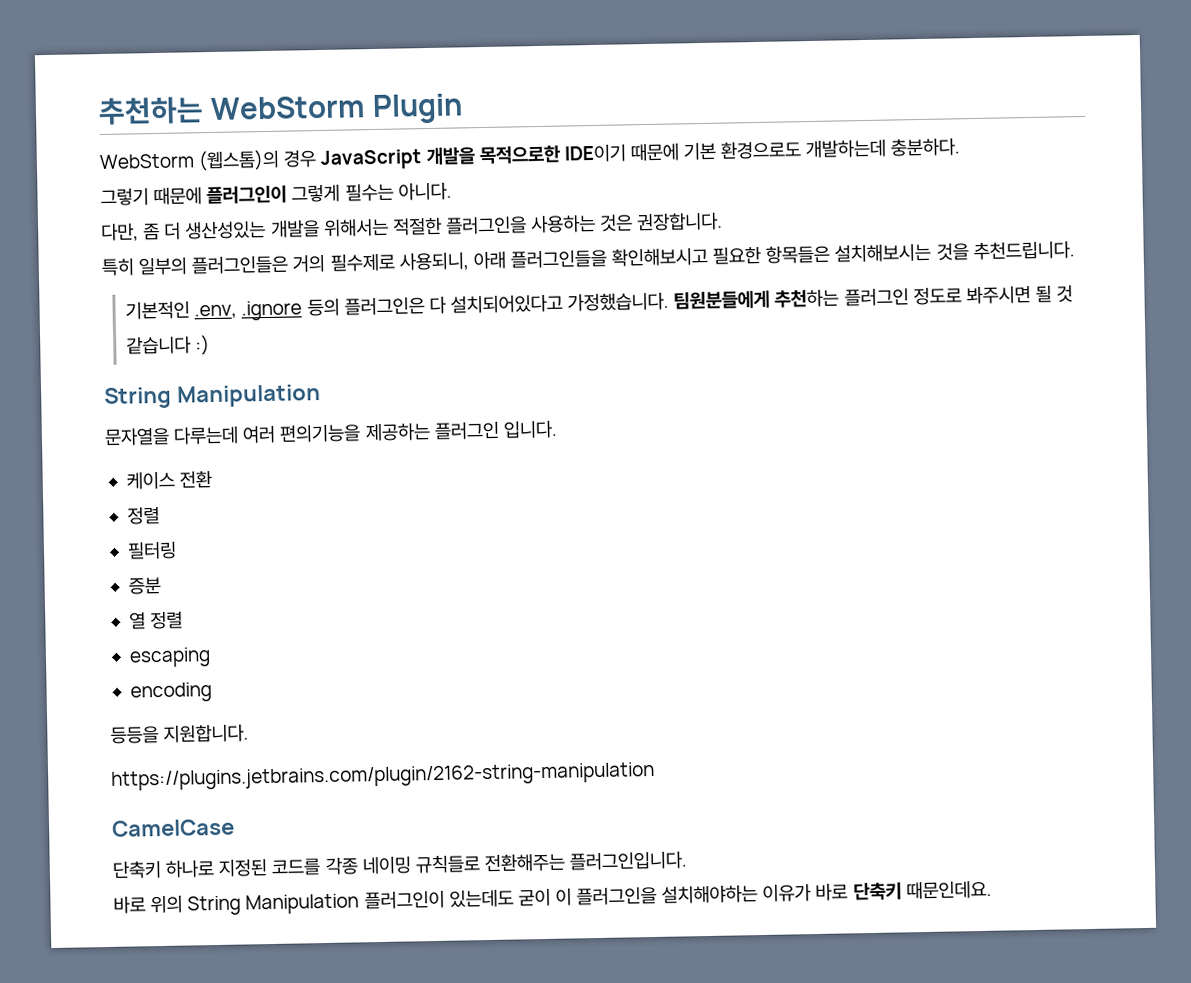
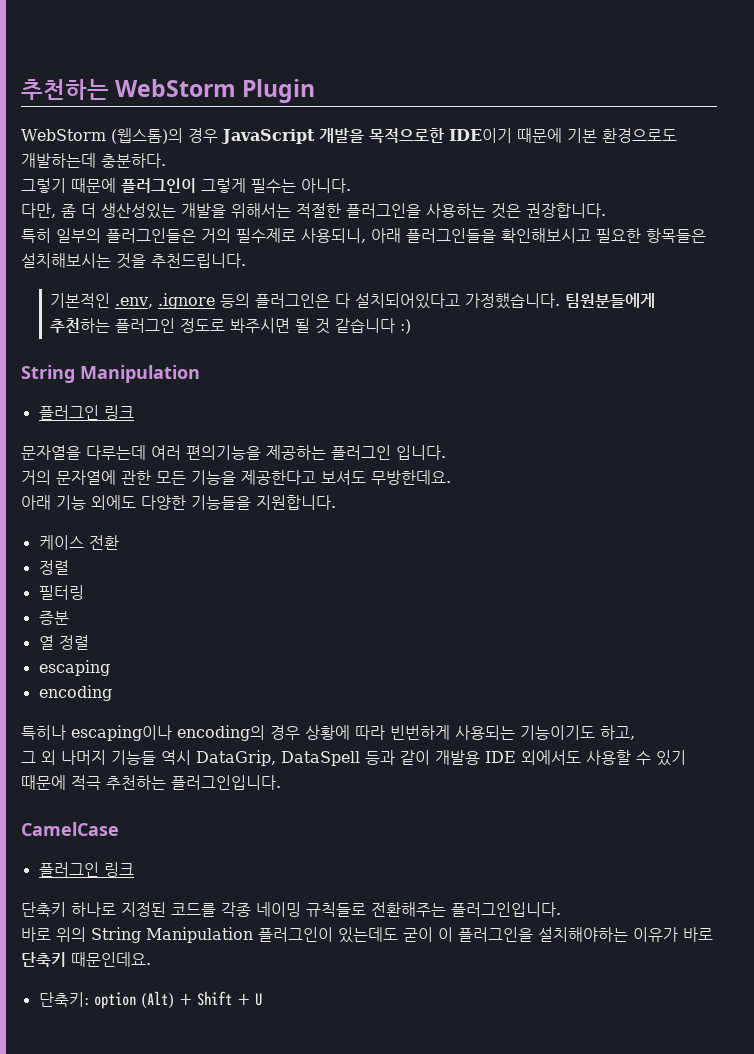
  팀원분들에게 추천하는 플러그인 정도로 봐주시면 될 것 같습니다 :)
  String Manipulation
+ 플러그인 링크
+ 거의 문자열에 관한 모든 기능을 제공한다고 보셔도 무방한데요.
+ 아래 기능 외에도 다양한 기능들을 지원합니다.
- 등등을 지원합니다.
- https://plugins.jetbrains.com/plugin/2162-string-manipulation
+ 특히나 escaping이나 encoding의 경우 상황에 따라 빈번하게 사용되는 기능이기도 하고,
+ 그 외 나머지 기능들 역시 DataGrip, DataSpell 등과 같이 개발용 IDE 외에서도 사용할 수 있기 때문에 적극 추천하는 플러그인입니다.
  CamelCase
+ 플러그인 링크
+ 단축키: option (Alt) + Shift + U

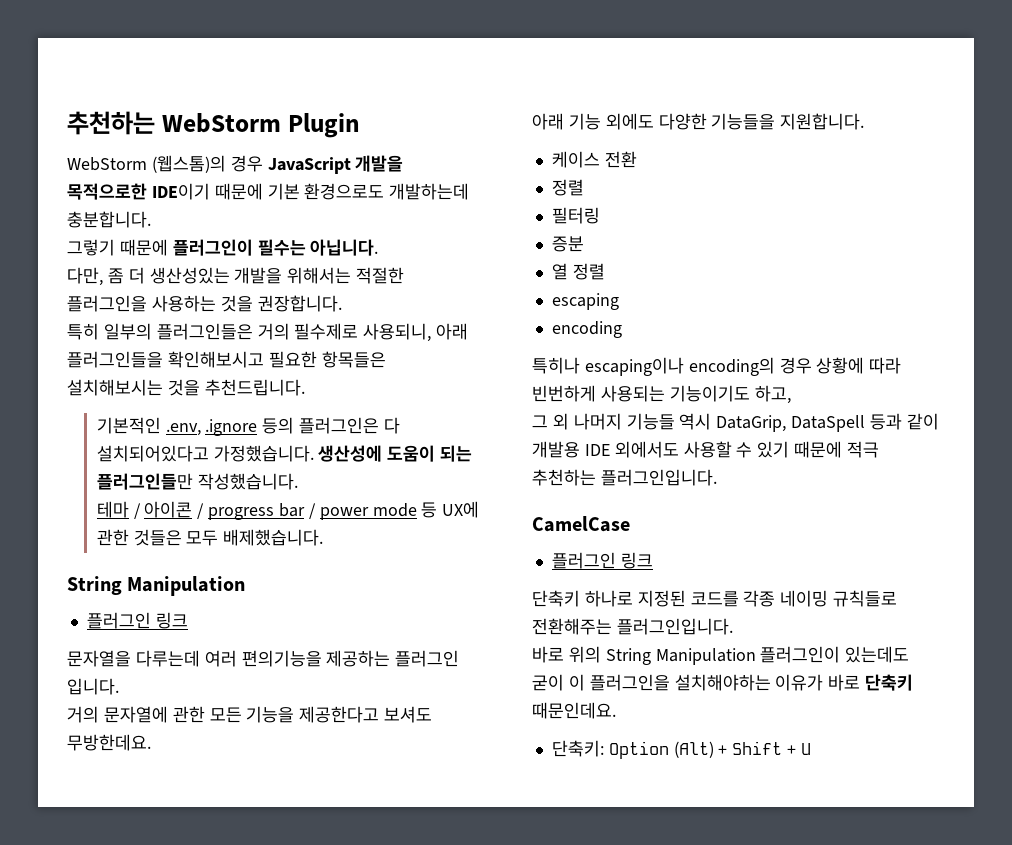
- WebStorm (웹스톰)의 경우 JavaScript 개발을 목적으로한 IDE이기 때문에 기본 환경으로도 개발하는데 충분하다.
+ WebStorm (웹스톰)의 경우 JavaScript 개발을 목적으로한 IDE이기 때문에 기본 환경으로도 개발하는데 충분합니다.
- 그렇기 때문에 플러그인이 그렇게 필수는 아니다.
+ 그렇기 때문에 플러그인이 필수는 아닙니다.
- 다만, 좀 더 생산성있는 개발을 위해서는 적절한 플러그인을 사용하는 것은 권장합니다.
+ 다만, 좀 더 생산성있는 개발을 위해서는 적절한 플러그인을 사용하는 것을 권장합니다.
- 팀원분들에게 추천하는 플러그인 정도로 봐주시면 될 것 같습니다 :)
+ 생산성에 도움이 되는 플러그인들만 작성했습니다.
+ 테마 / 아이콘 / progress bar / power mode 등 UX에 관한 것들은 모두 배제했습니다.
- 단축키: option (Alt) + Shift + U
+ 단축키: Option (Alt) + Shift + U

